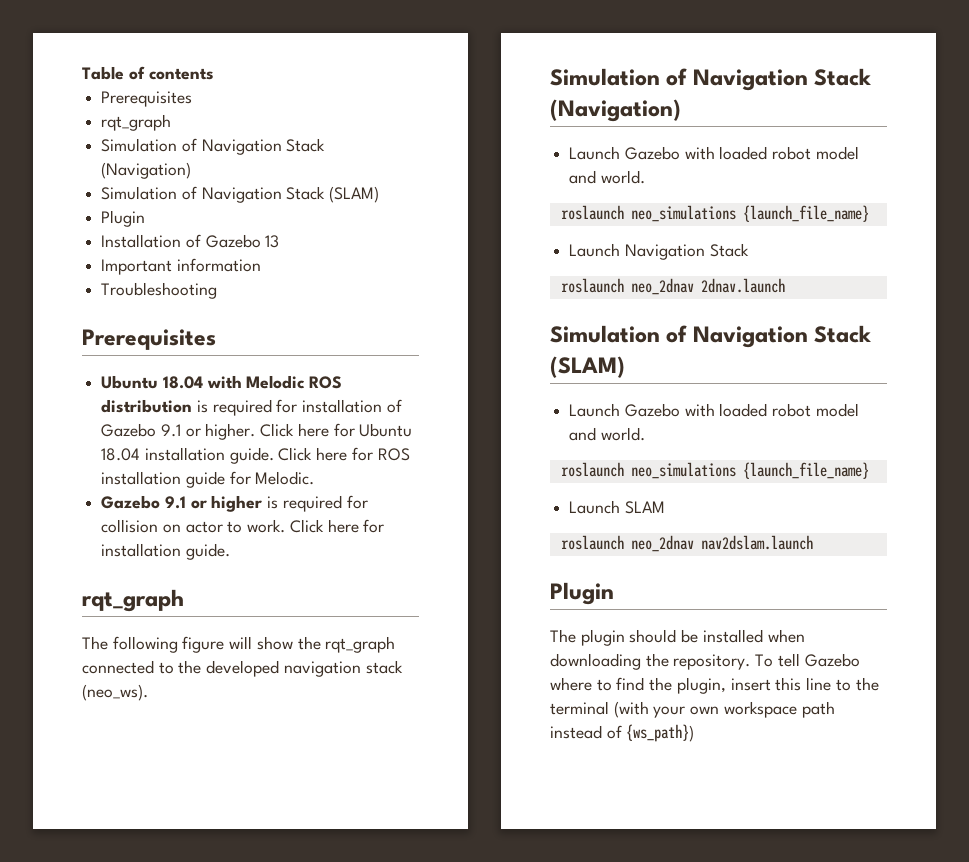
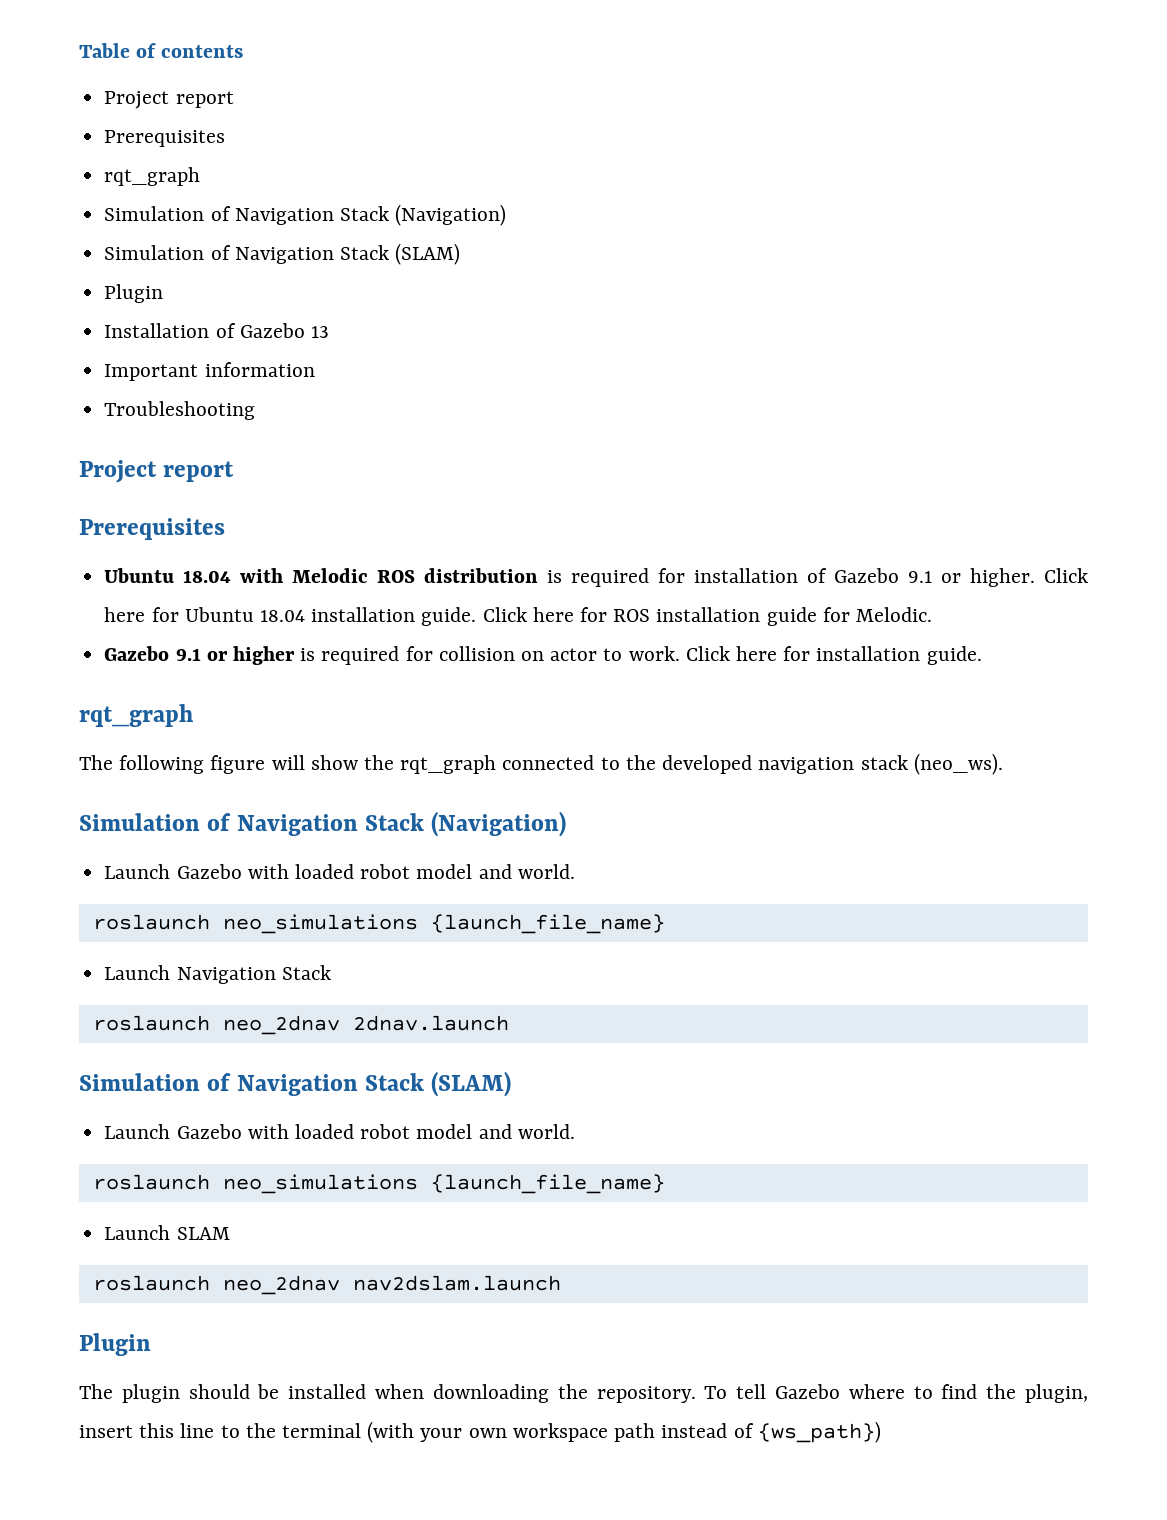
  Table of contents
+ Project report
  Troubleshooting
+ Project report

